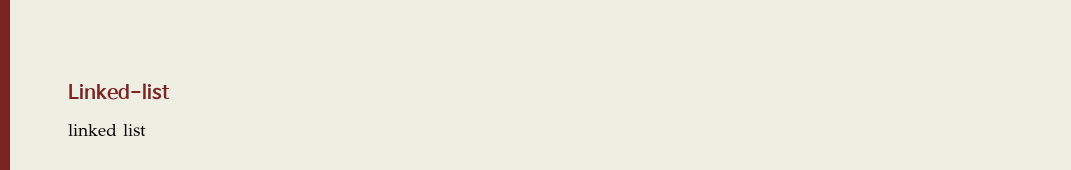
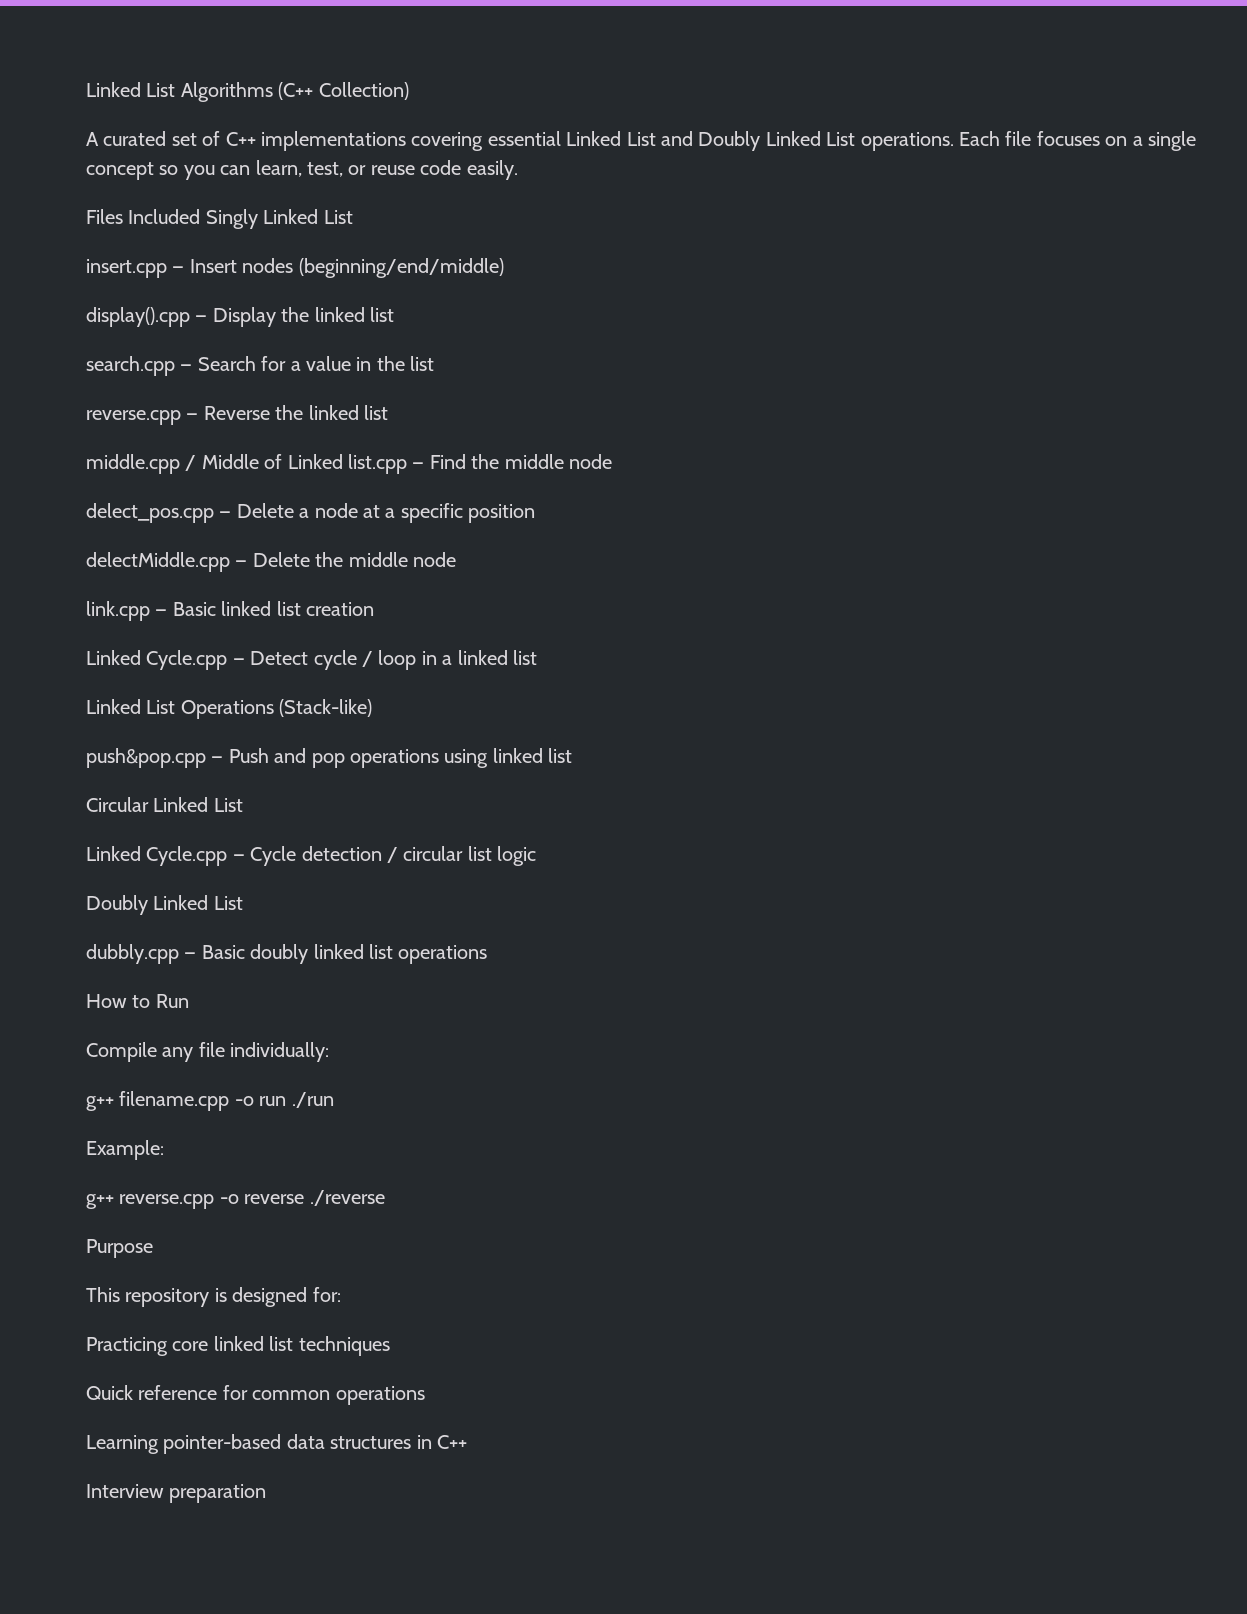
- Linked-list
- linked list
+ Linked List Algorithms (C++ Collection)
+ A curated set of C++ implementations covering essential Linked List and Doubly Linked List operations. Each file focuses on a single concept so you can learn, test, or reuse code easily.
+ Files Included Singly Linked List
+ insert.cpp — Insert nodes (beginning/end/middle)
+ display().cpp — Display the linked list
+ search.cpp — Search for a value in the list
+ reverse.cpp — Reverse the linked list
+ middle.cpp / Middle of Linked list.cpp — Find the middle node
+ delect_pos.cpp — Delete a node at a specific position
+ delectMiddle.cpp — Delete the middle node
+ link.cpp — Basic linked list creation
+ Linked Cycle.cpp — Detect cycle / loop in a linked list
+ Linked List Operations (Stack-like)
+ push&pop.cpp — Push and pop operations using linked list
+ Circular Linked List
+ Linked Cycle.cpp — Cycle detection / circular list logic
+ Doubly Linked List
+ dubbly.cpp — Basic doubly linked list operations
+ How to Run
+ Compile any file individually:
+ g++ filename.cpp -o run ./run
+ Example:
+ g++ reverse.cpp -o reverse ./reverse
+ Purpose
+ This repository is designed for:
+ Practicing core linked list techniques
+ Quick reference for common operations
+ Learning pointer-based data structures in C++
+ Interview preparation

